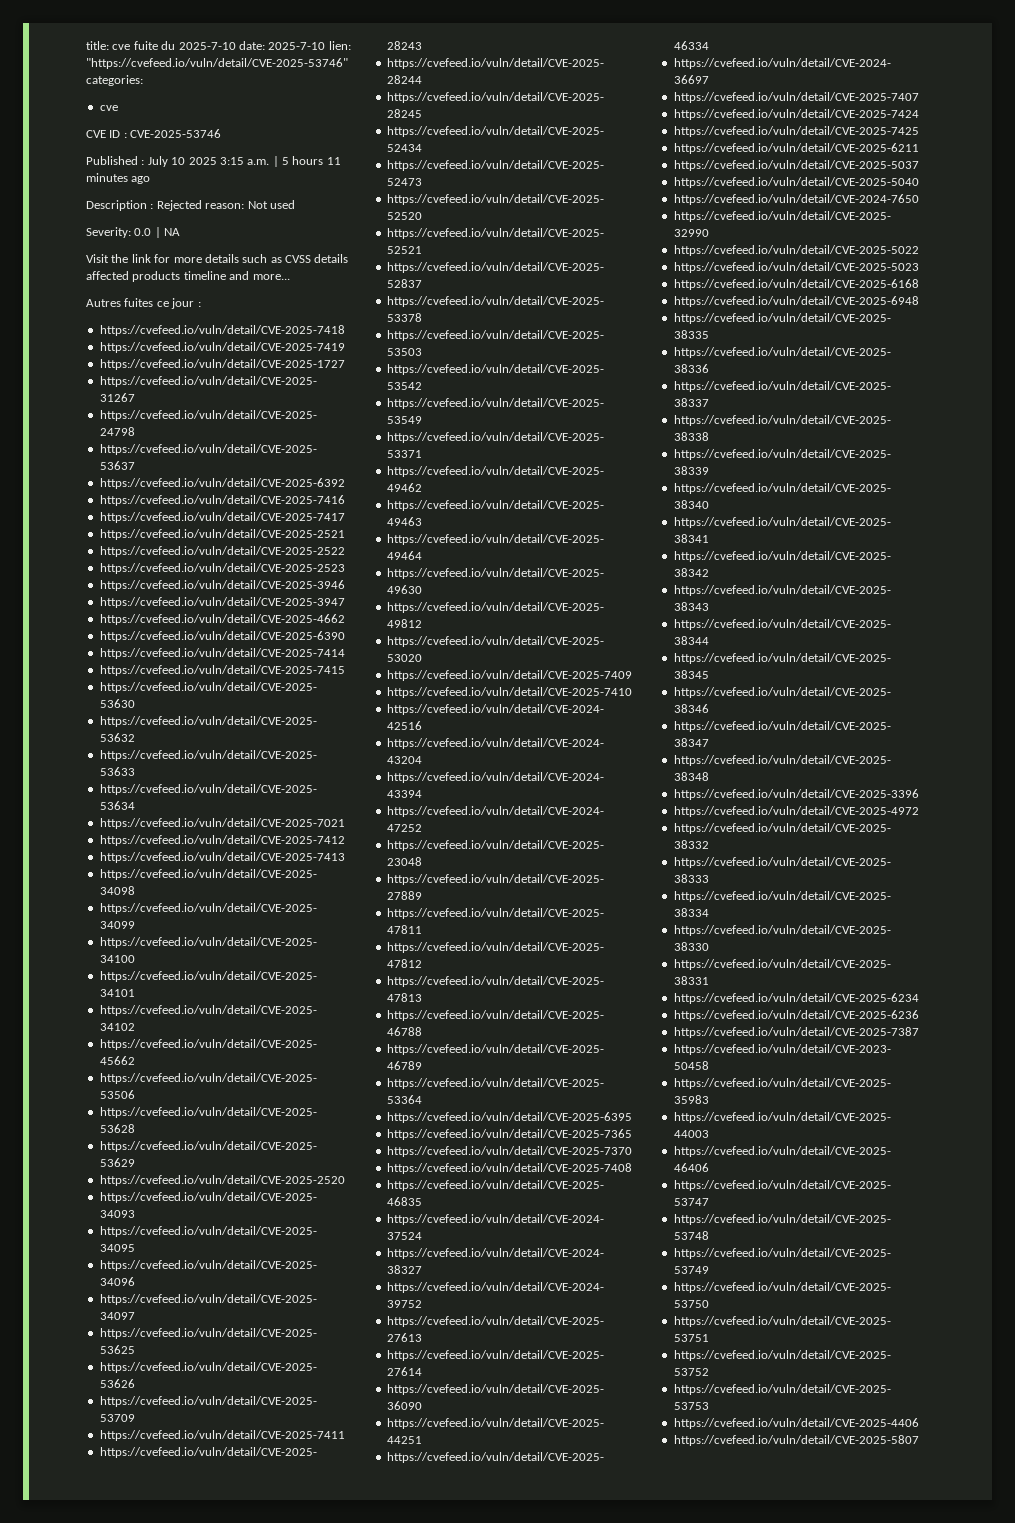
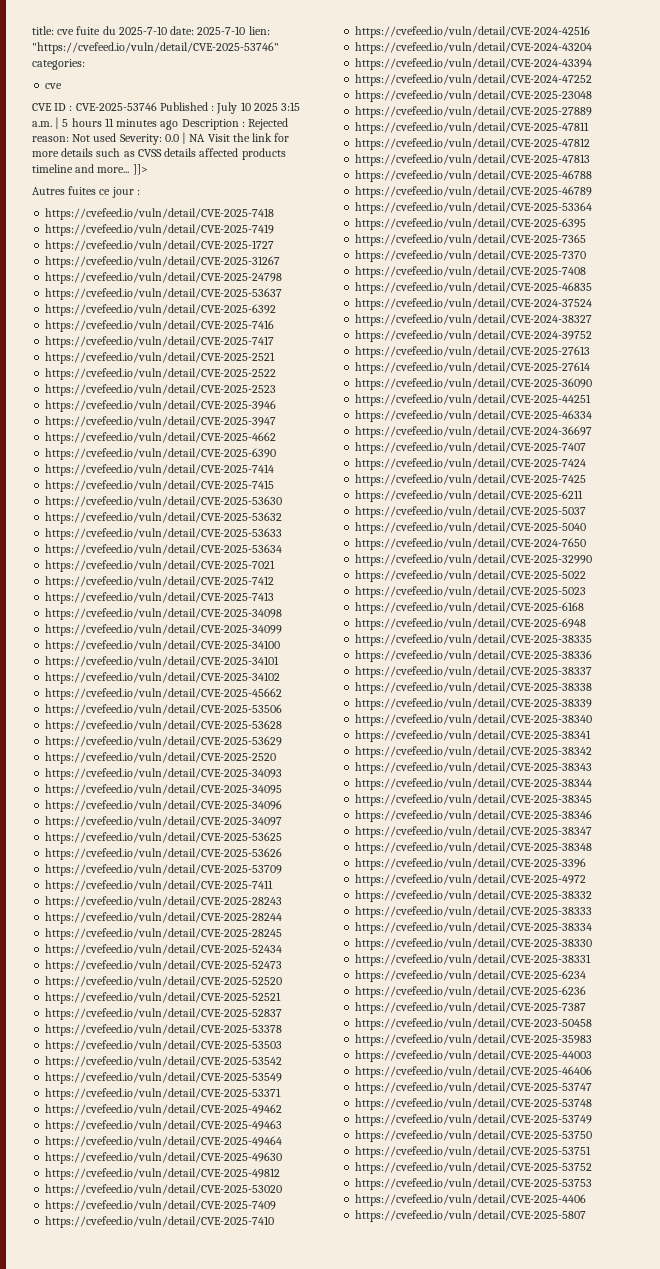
- CVE ID : CVE-2025-53746
- Published : July 10 2025 3:15 a.m. | 5 hours 11 minutes ago
- Description : Rejected reason: Not used
- Severity: 0.0 | NA
- Visit the link for more details such as CVSS details affected products timeline and more...
+ CVE ID : CVE-2025-53746 Published : July 10 2025 3:15 a.m. | 5 hours 11 minutes ago Description : Rejected reason: Not used Severity: 0.0 | NA Visit the link for more details such as CVSS details affected products timeline and more... ]]>

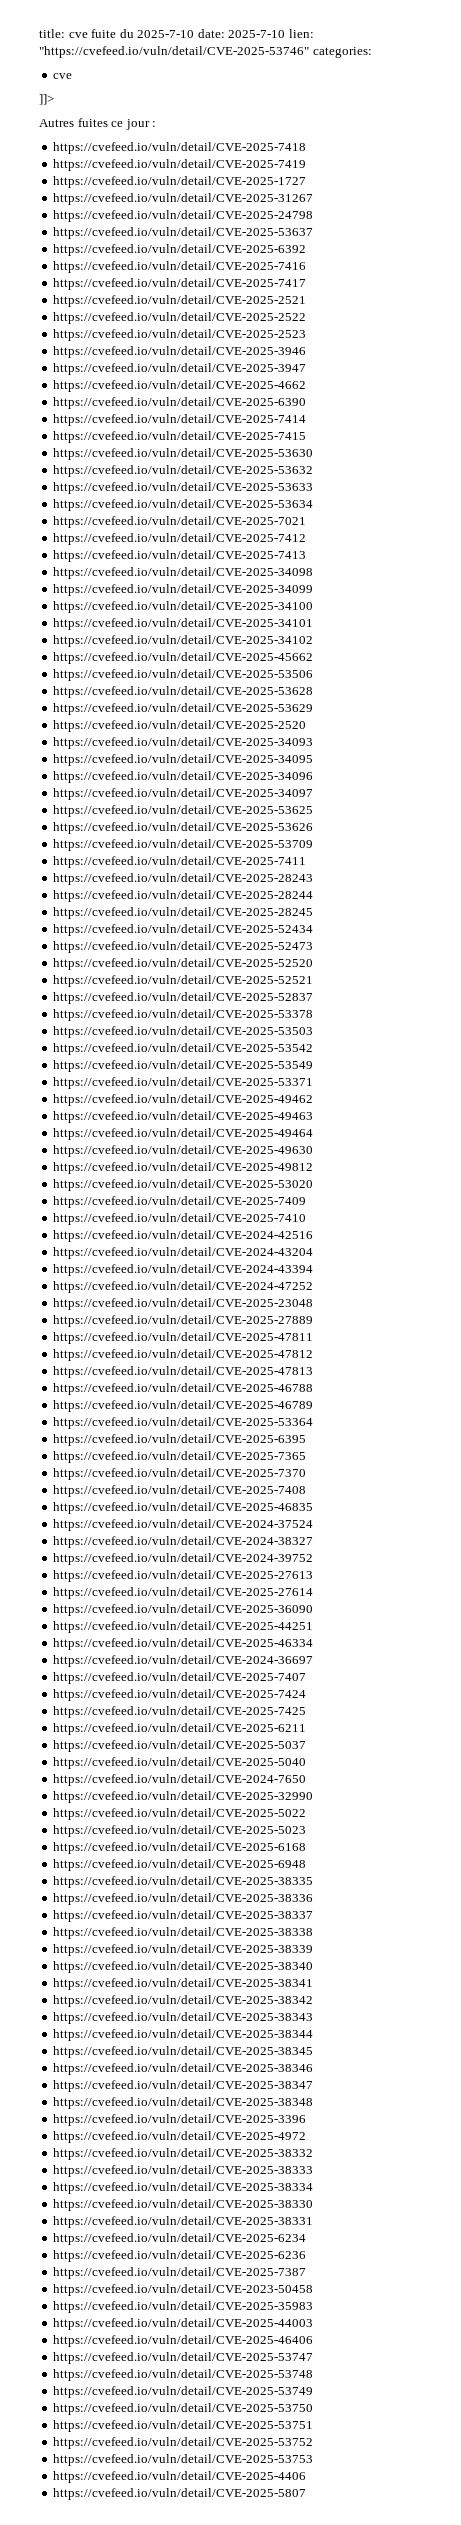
- CVE ID : CVE-2025-53746 Published : July 10 2025 3:15 a.m. | 5 hours 11 minutes ago Description : Rejected reason: Not used Severity: 0.0 | NA Visit the link for more details such as CVSS details affected products timeline and more... ]]>
+ ]]>

